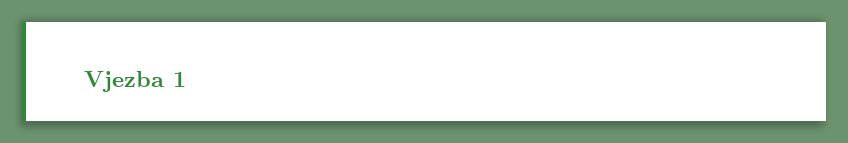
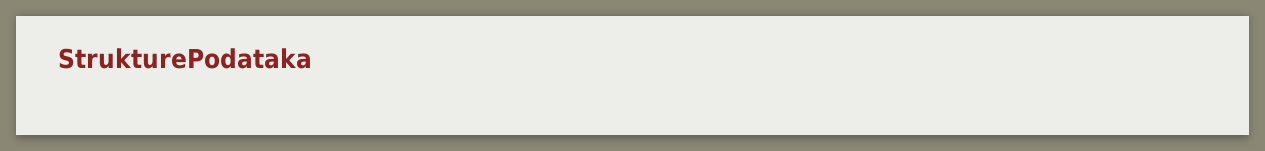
- Vjezba 1
+ StrukturePodataka

